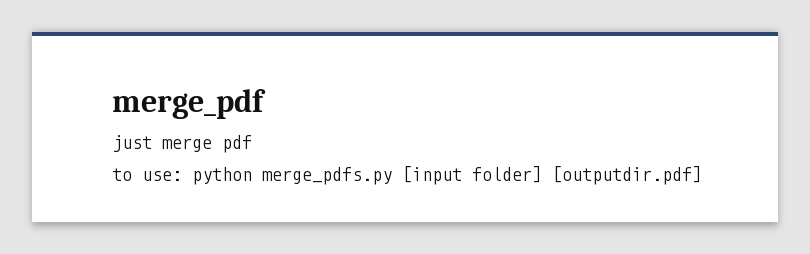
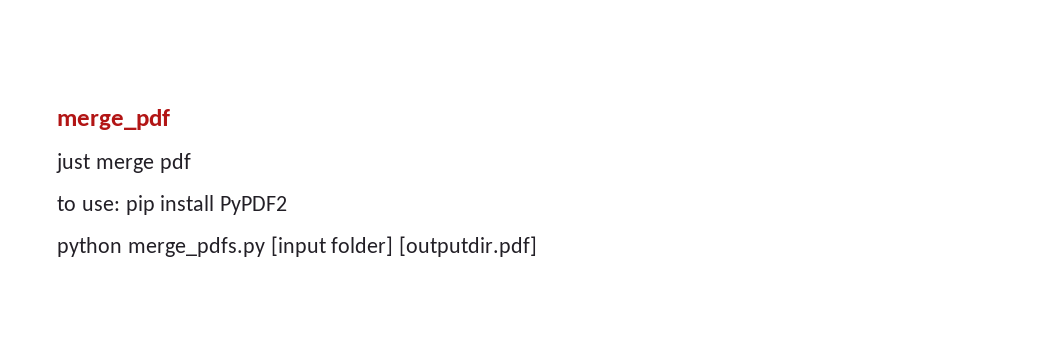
- to use: python merge_pdfs.py [input folder] [outputdir.pdf]
+ to use: pip install PyPDF2
+ python merge_pdfs.py [input folder] [outputdir.pdf]

